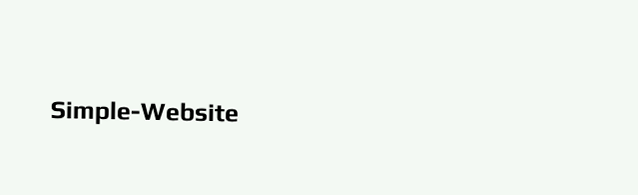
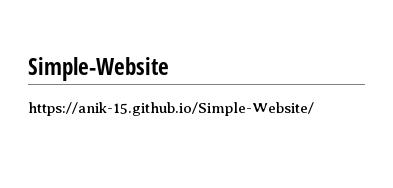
+ https://anik-15.github.io/Simple-Website/

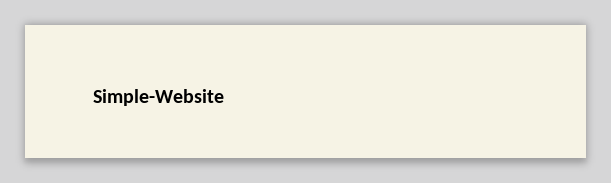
- https://anik-15.github.io/Simple-Website/

